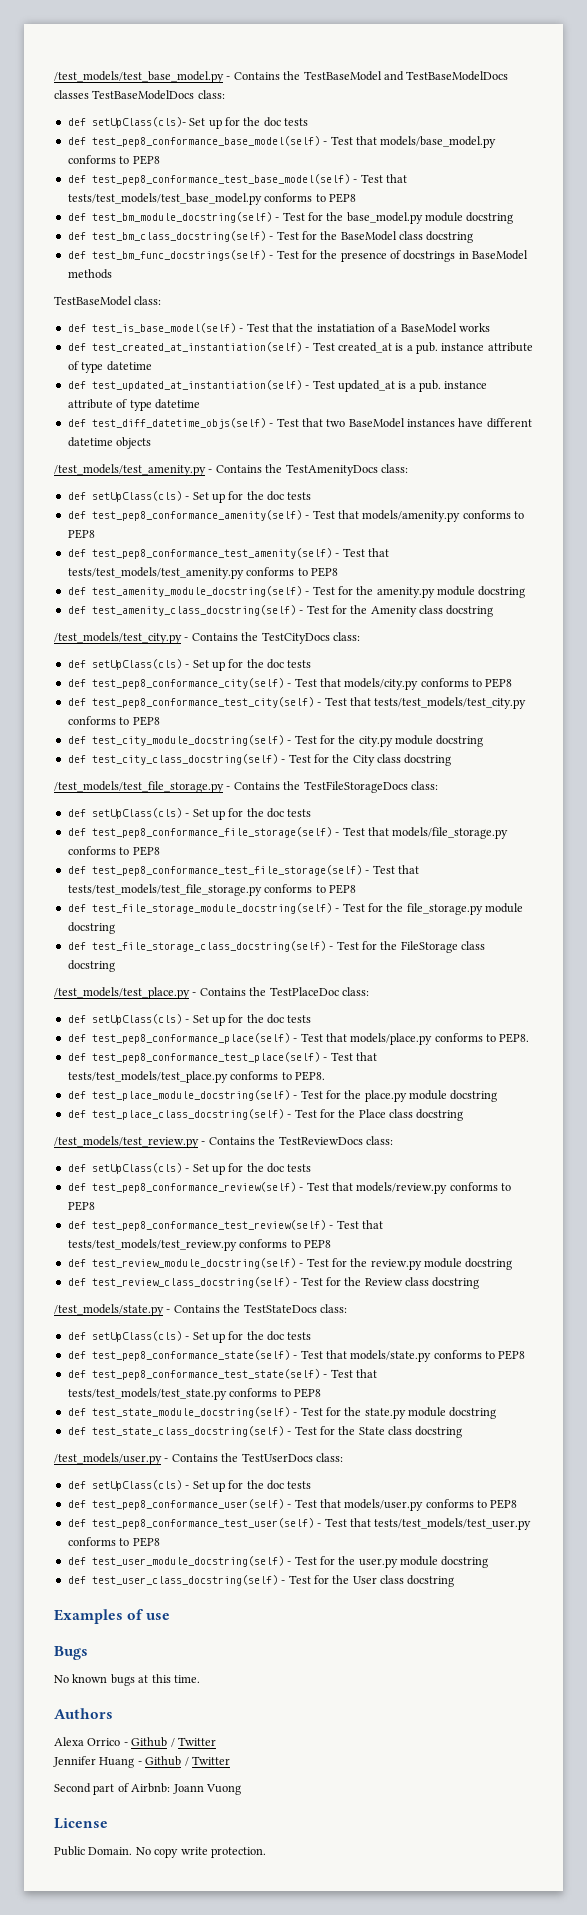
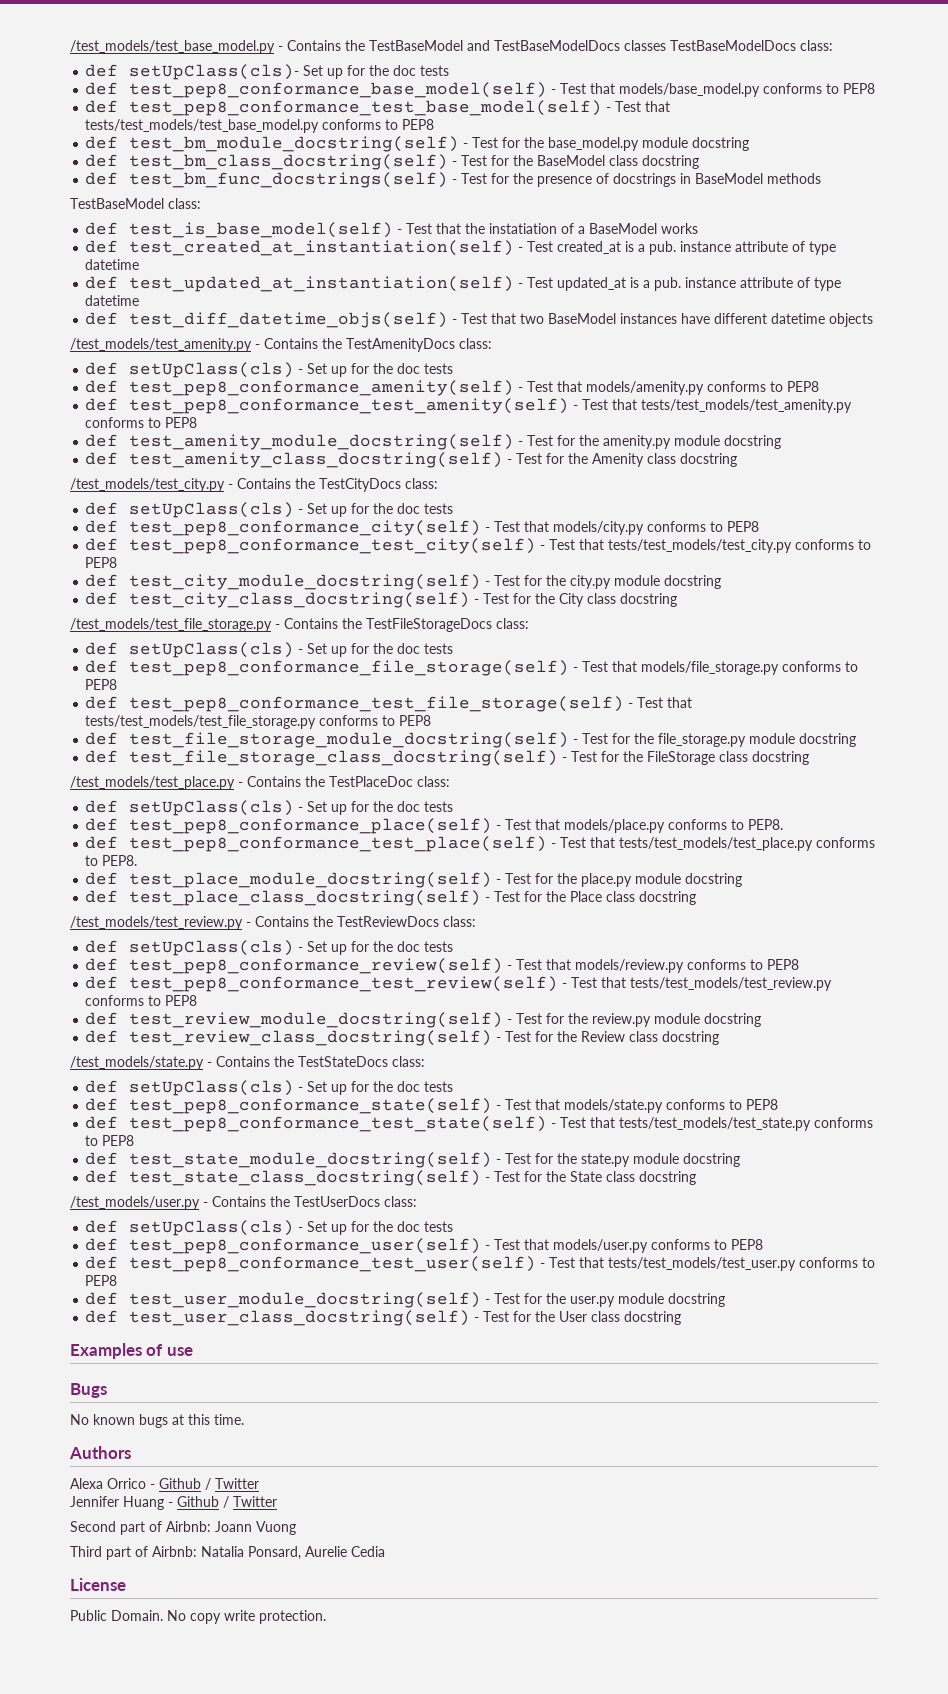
+ Third part of Airbnb: Natalia Ponsard, Aurelie Cedia

